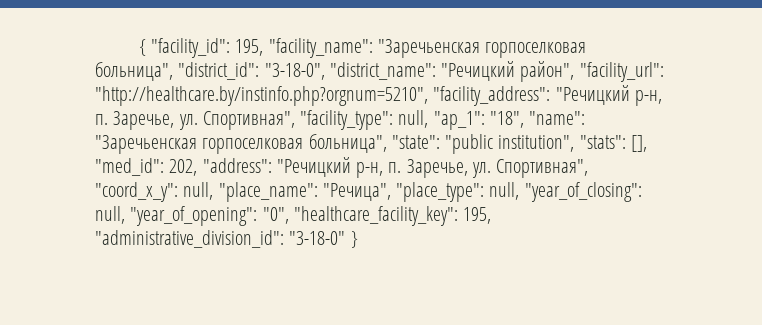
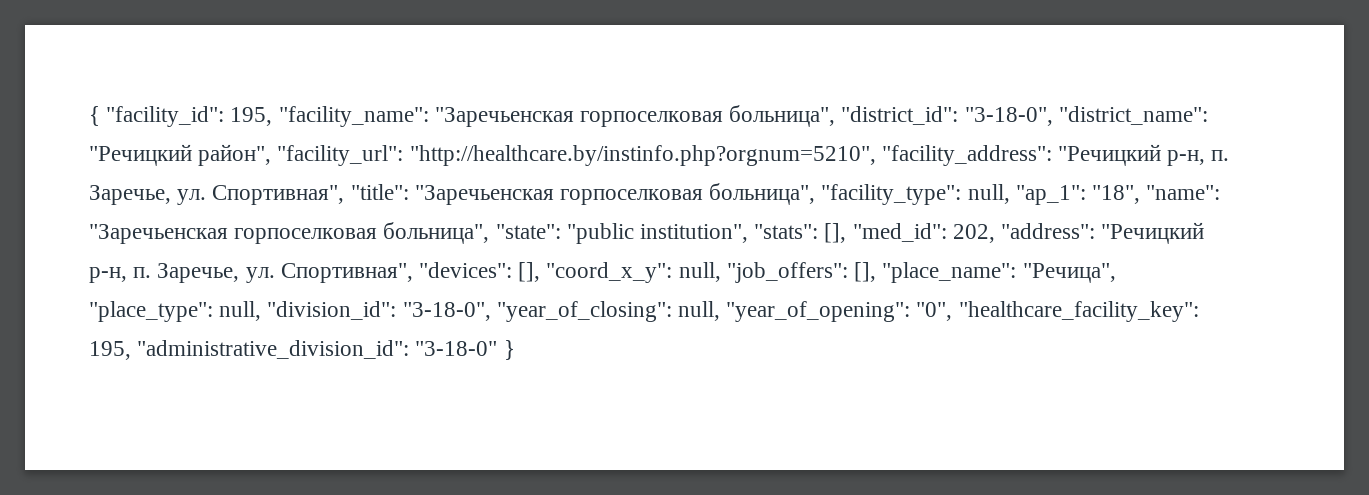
- { "facility_id": 195, "facility_name": "Заречьенская горпоселковая больница", "district_id": "3-18-0", "district_name": "Речицкий район", "facility_url": "http://healthcare.by/instinfo.php?orgnum=5210", "facility_address": "Речицкий р-н, п. Заречье, ул. Спортивная", "facility_type": null, "ap_1": "18", "name": "Заречьенская горпоселковая больница", "state": "public institution", "stats": [], "med_id": 202, "address": "Речицкий р-н, п. Заречье, ул. Спортивная", "coord_x_y": null, "place_name": "Речица", "place_type": null, "year_of_closing": null, "year_of_opening": "0", "healthcare_facility_key": 195, "administrative_division_id": "3-18-0" }
+ { "facility_id": 195, "facility_name": "Заречьенская горпоселковая больница", "district_id": "3-18-0", "district_name": "Речицкий район", "facility_url": "http://healthcare.by/instinfo.php?orgnum=5210", "facility_address": "Речицкий р-н, п. Заречье, ул. Спортивная", "title": "Заречьенская горпоселковая больница", "facility_type": null, "ap_1": "18", "name": "Заречьенская горпоселковая больница", "state": "public institution", "stats": [], "med_id": 202, "address": "Речицкий р-н, п. Заречье, ул. Спортивная", "devices": [], "coord_x_y": null, "job_offers": [], "place_name": "Речица", "place_type": null, "division_id": "3-18-0", "year_of_closing": null, "year_of_opening": "0", "healthcare_facility_key": 195, "administrative_division_id": "3-18-0" }

